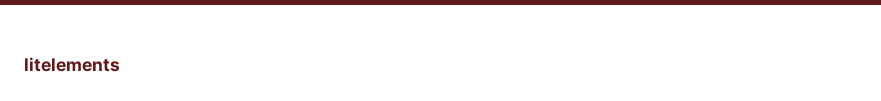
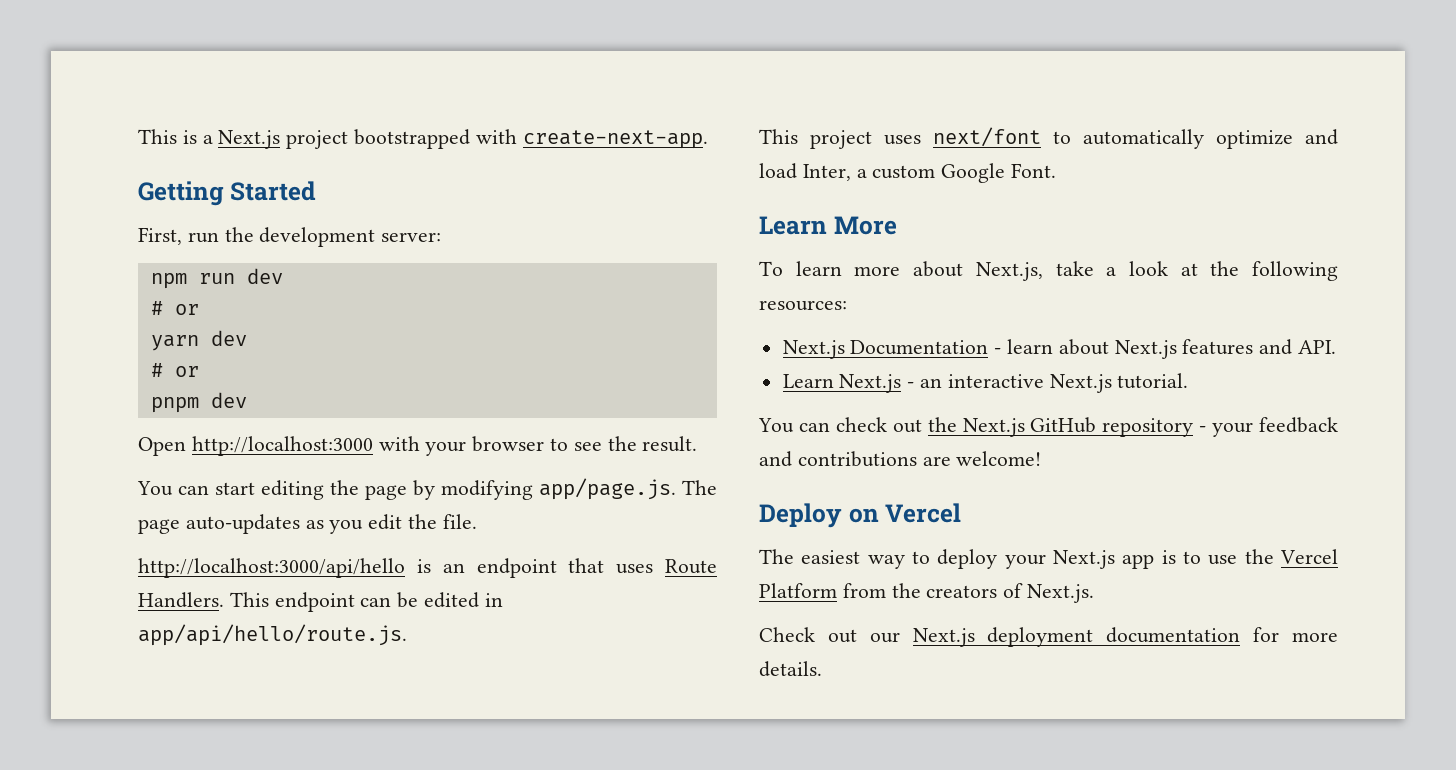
- litelements
+ This is a Next.js project bootstrapped with create-next-app.
+ Getting Started
+ First, run the development server:
+ npm run dev
+ # or
+ yarn dev
+ # or
+ pnpm dev
+ Open http://localhost:3000 with your browser to see the result.
+ You can start editing the page by modifying app/page.js. The page auto-updates as you edit the file.
+ http://localhost:3000/api/hello is an endpoint that uses Route Handlers. This endpoint can be edited in app/api/hello/route.js.
+ This project uses next/font to automatically optimize and load Inter, a custom Google Font.
+ Learn More
+ To learn more about Next.js, take a look at the following resources:
+ Next.js Documentation - learn about Next.js features and API.
+ Learn Next.js - an interactive Next.js tutorial.
+ You can check out the Next.js GitHub repository - your feedback and contributions are welcome!
+ Deploy on Vercel
+ The easiest way to deploy your Next.js app is to use the Vercel Platform from the creators of Next.js.
+ Check out our Next.js deployment documentation for more details.

